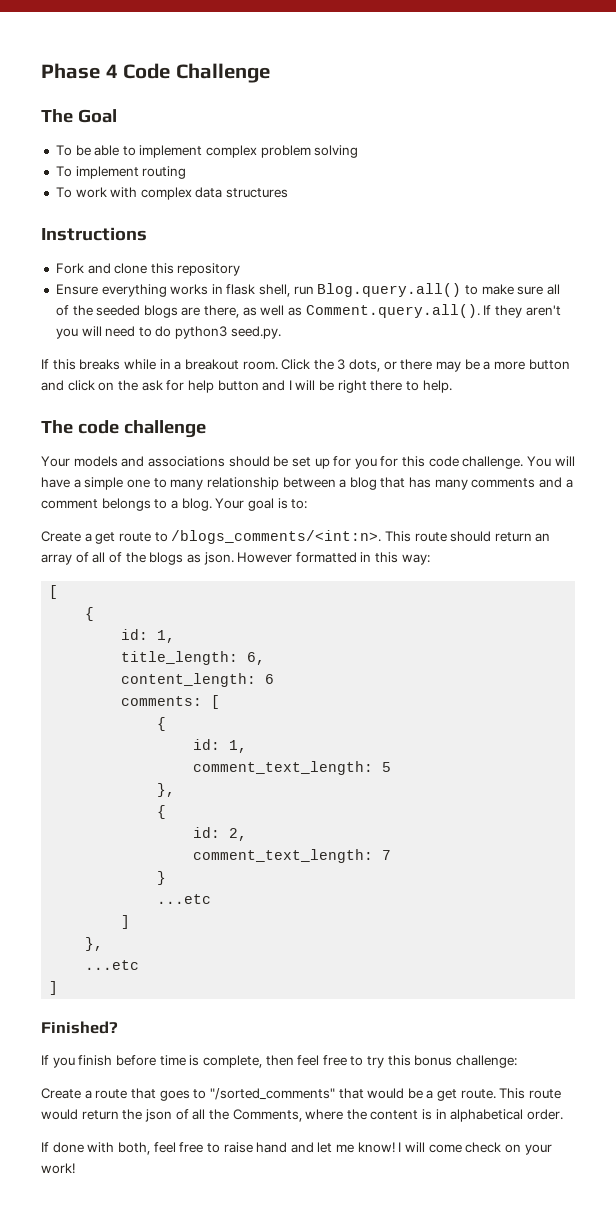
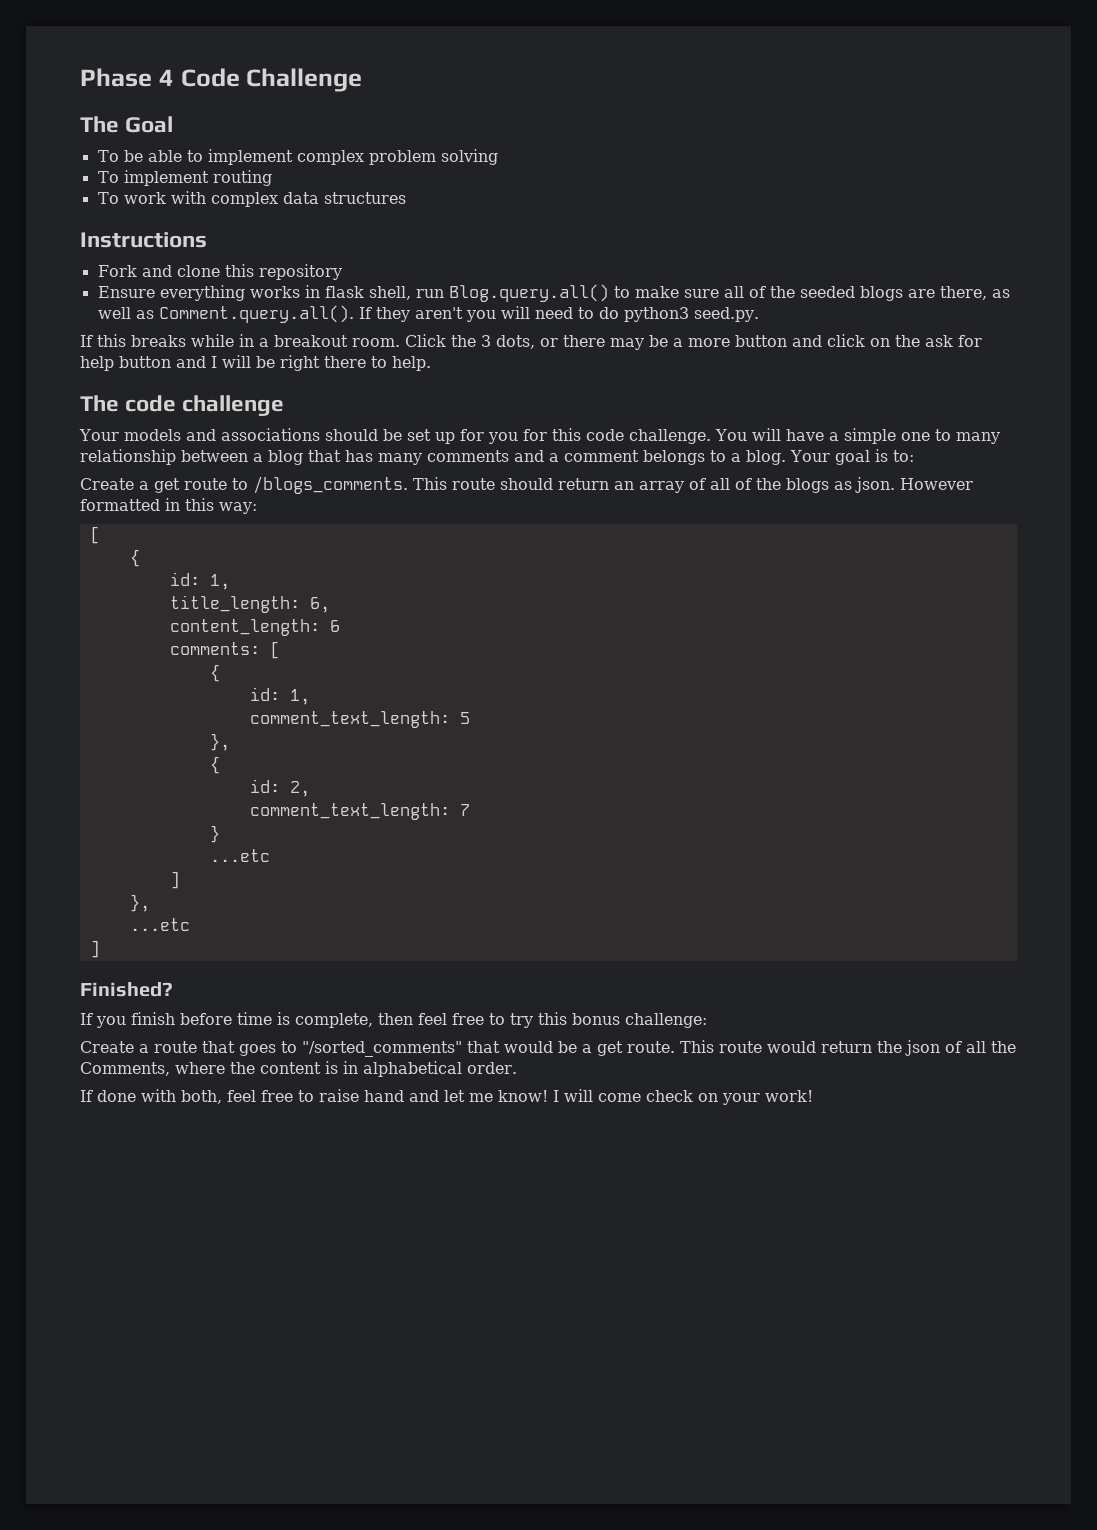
- Create a get route to /blogs_comments/<int:n>.
+ Create a get route to /blogs_comments.

